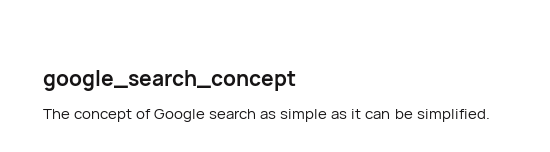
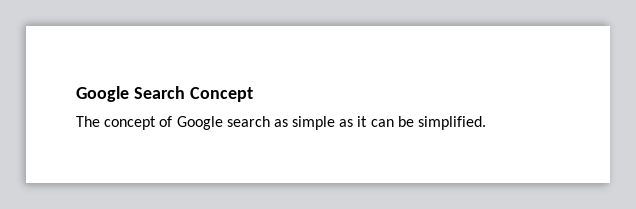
- google_search_concept
+ Google Search Concept

